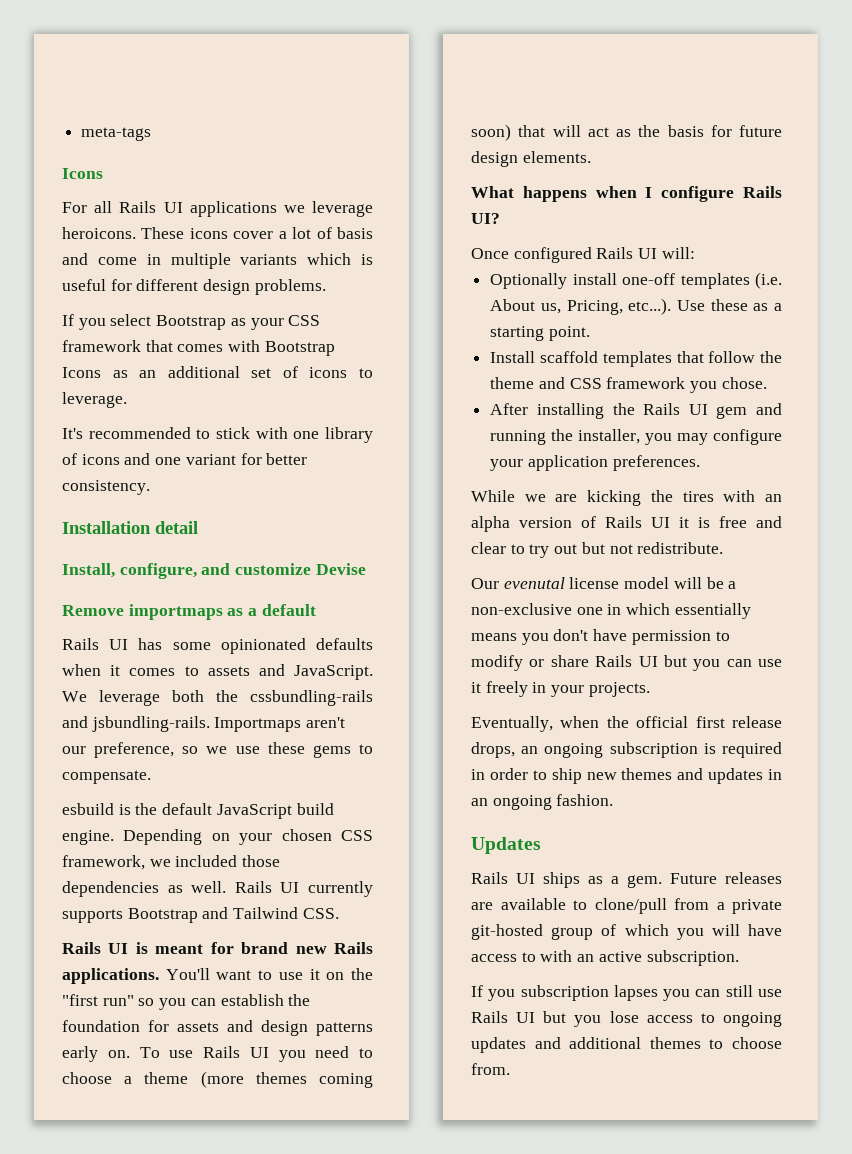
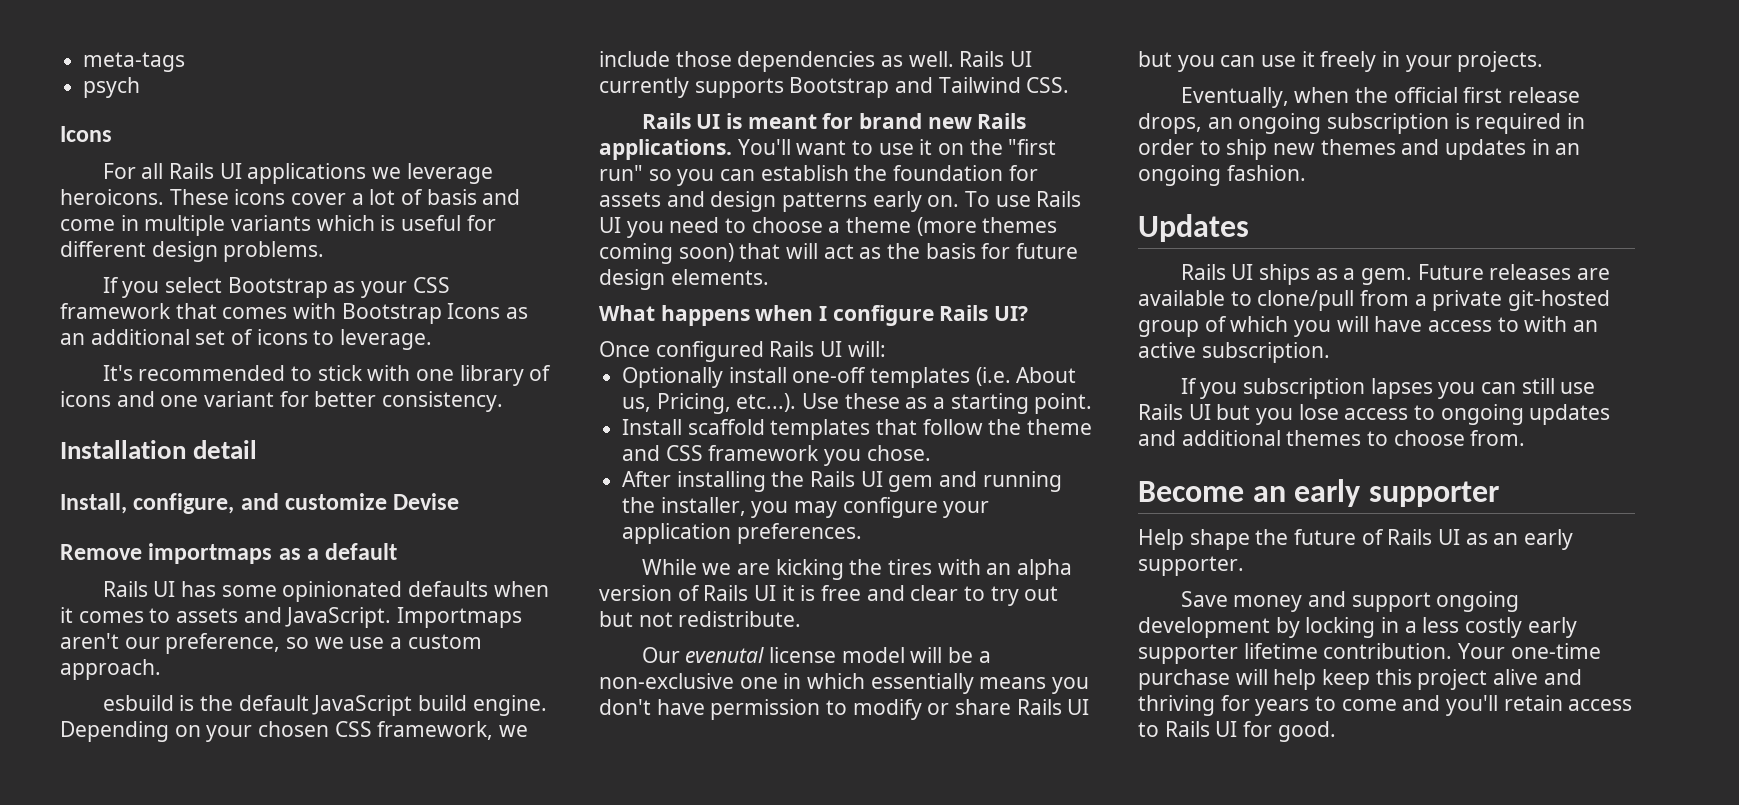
+ psych
- We leverage both the cssbundling-rails and jsbundling-rails.
- Importmaps aren't our preference, so we use these gems to compensate.
+ Importmaps aren't our preference, so we use a custom approach.
- Depending on your chosen CSS framework, we included those dependencies as well.
+ Depending on your chosen CSS framework, we include those dependencies as well.
+ Become an early supporter
+ Help shape the future of Rails UI as an early supporter.
+ Save money and support ongoing development by locking in a less costly early supporter lifetime contribution. Your one-time purchase will help keep this project alive and thriving for years to come and you'll retain access to Rails UI for good.

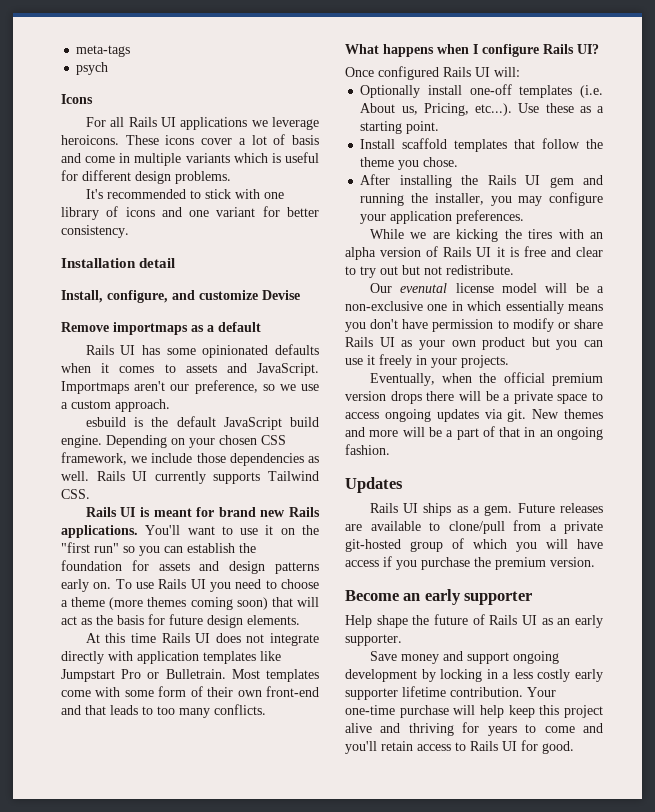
- If you select Bootstrap as your CSS framework that comes with Bootstrap Icons as an additional set of icons to leverage.
- Rails UI currently supports Bootstrap and Tailwind CSS.
+ Rails UI currently supports Tailwind CSS.
+ At this time Rails UI does not integrate directly with application templates like Jumpstart Pro or Bulletrain. Most templates come with some form of their own front-end and that leads to too many conflicts.
- Install scaffold templates that follow the theme and CSS framework you chose.
+ Install scaffold templates that follow the theme you chose.
- Our evenutal license model will be a non-exclusive one in which essentially means you don't have permission to modify or share Rails UI but you can use it freely in your projects.
+ Our evenutal license model will be a non-exclusive one in which essentially means you don't have permission to modify or share Rails UI as your own product but you can use it freely in your projects.
- Eventually, when the official first release drops, an ongoing subscription is required in order to ship new themes and updates in an ongoing fashion.
+ Eventually, when the official premium version drops there will be a private space to access ongoing updates via git. New themes and more will be a part of that in an ongoing fashion.
- Future releases are available to clone/pull from a private git-hosted group of which you will have access to with an active subscription.
- If you subscription lapses you can still use Rails UI but you lose access to ongoing updates and additional themes to choose from.
+ Future releases are available to clone/pull from a private git-hosted group of which you will have access if you purchase the premium version.

